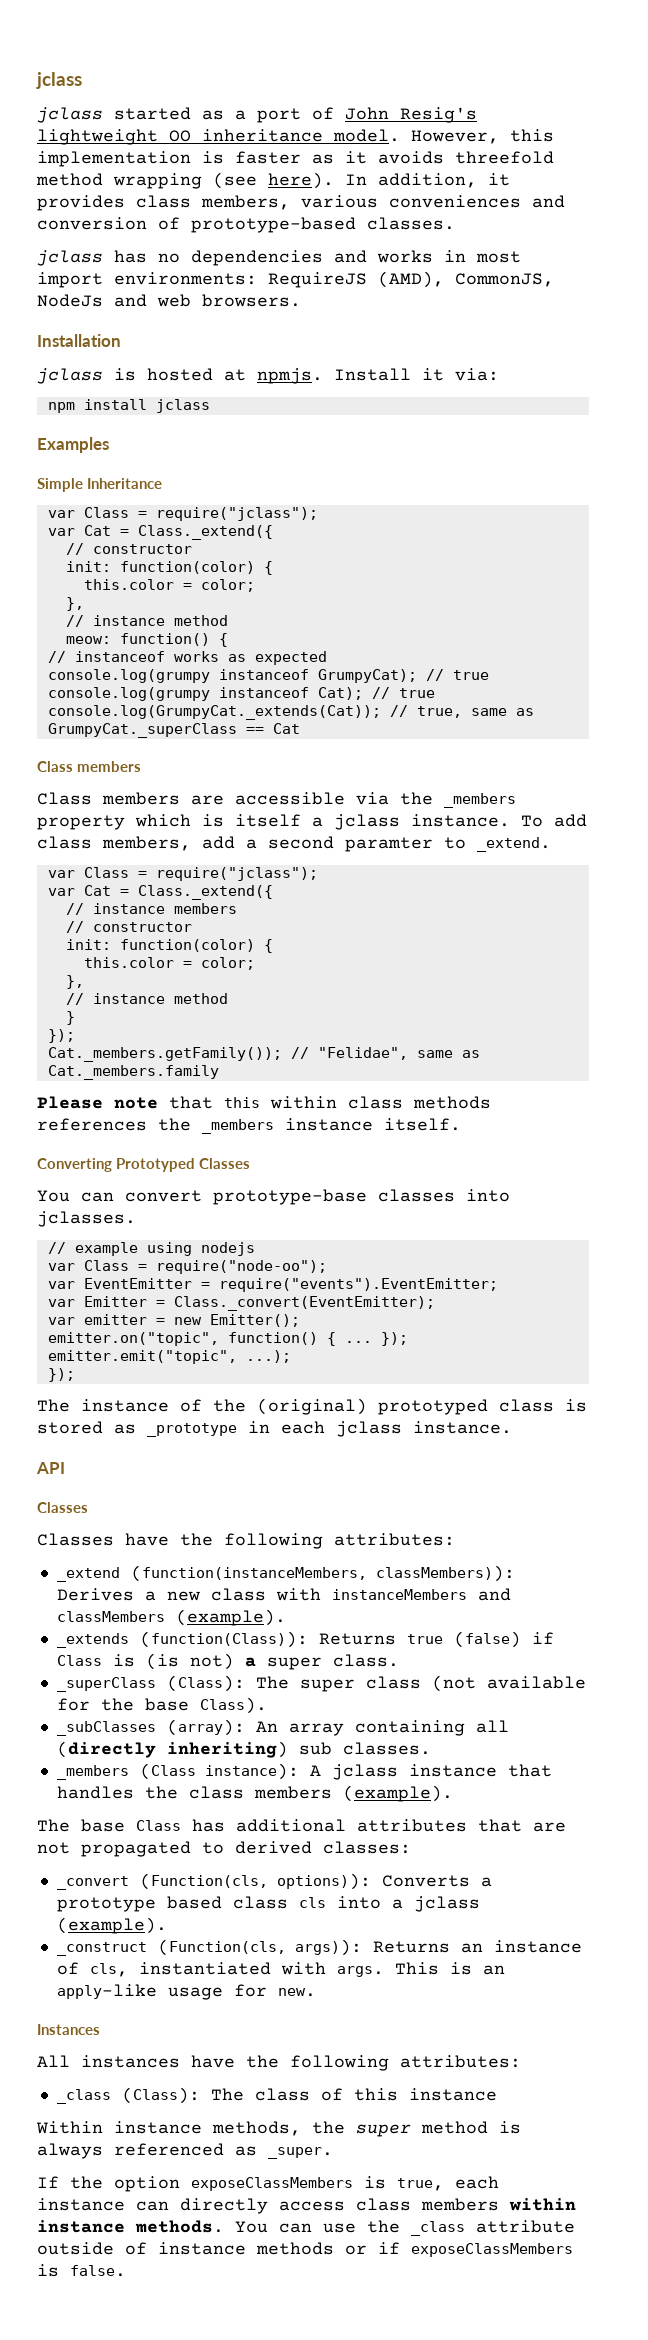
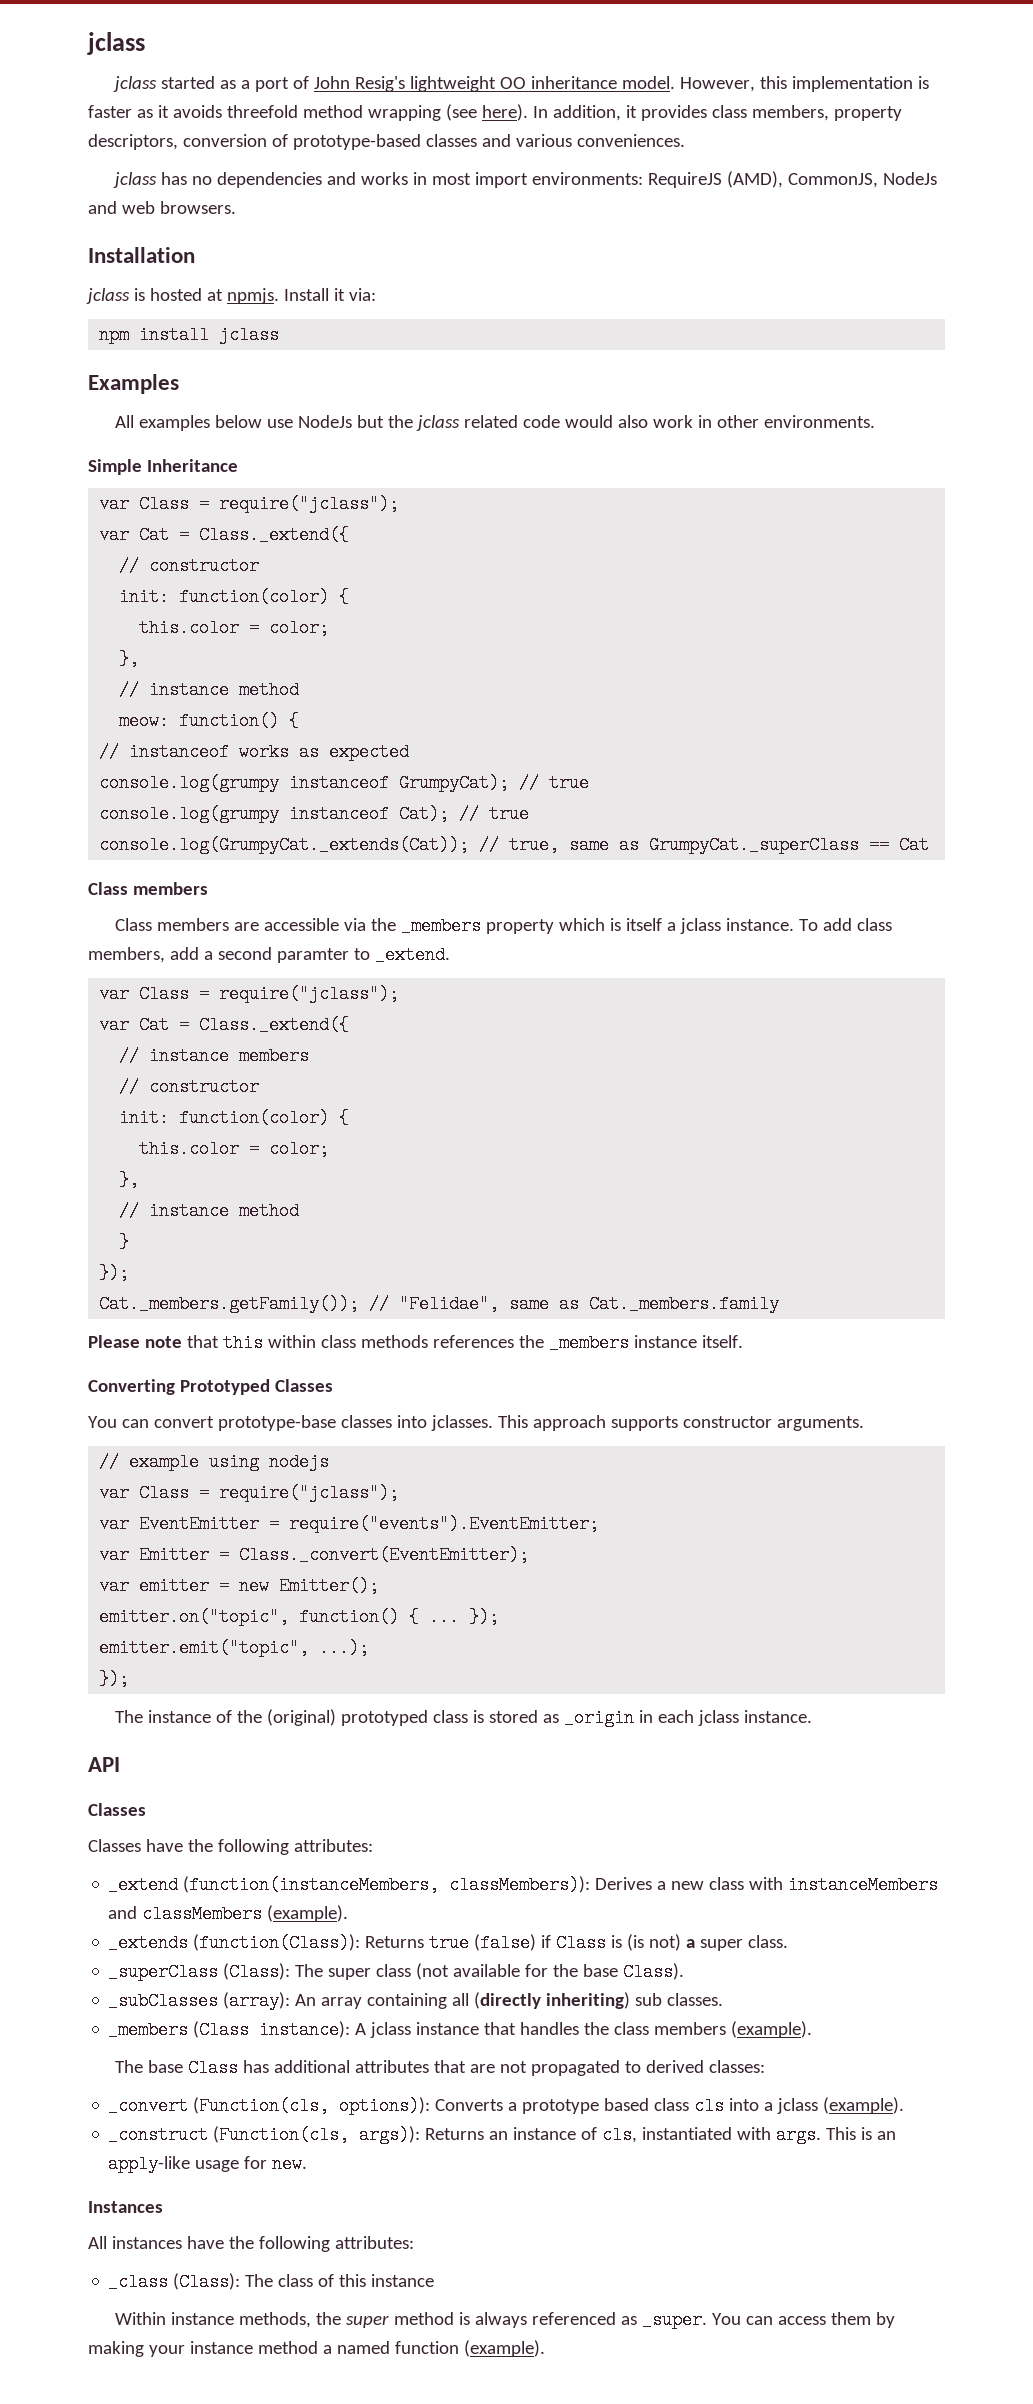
- In addition, it provides class members, various conveniences and conversion of prototype-based classes.
+ In addition, it provides class members, property descriptors, conversion of prototype-based classes and various conveniences.
+ All examples below use NodeJs but the jclass related code would also work in other environments.
+ This approach supports constructor arguments.
  // example using nodejs
- var Class = require("node-oo");
+ var Class = require("jclass");
- The instance of the (original) prototyped class is stored as _prototype in each jclass instance.
+ The instance of the (original) prototyped class is stored as _origin in each jclass instance.
- Within instance methods, the super method is always referenced as _super.
- If the option exposeClassMembers is true, each instance can directly access class members within instance methods. You can use the _class attribute outside of instance methods or if exposeClassMembers is false.
+ Within instance methods, the super method is always referenced as _super. You can access them by making your instance method a named function (example).

